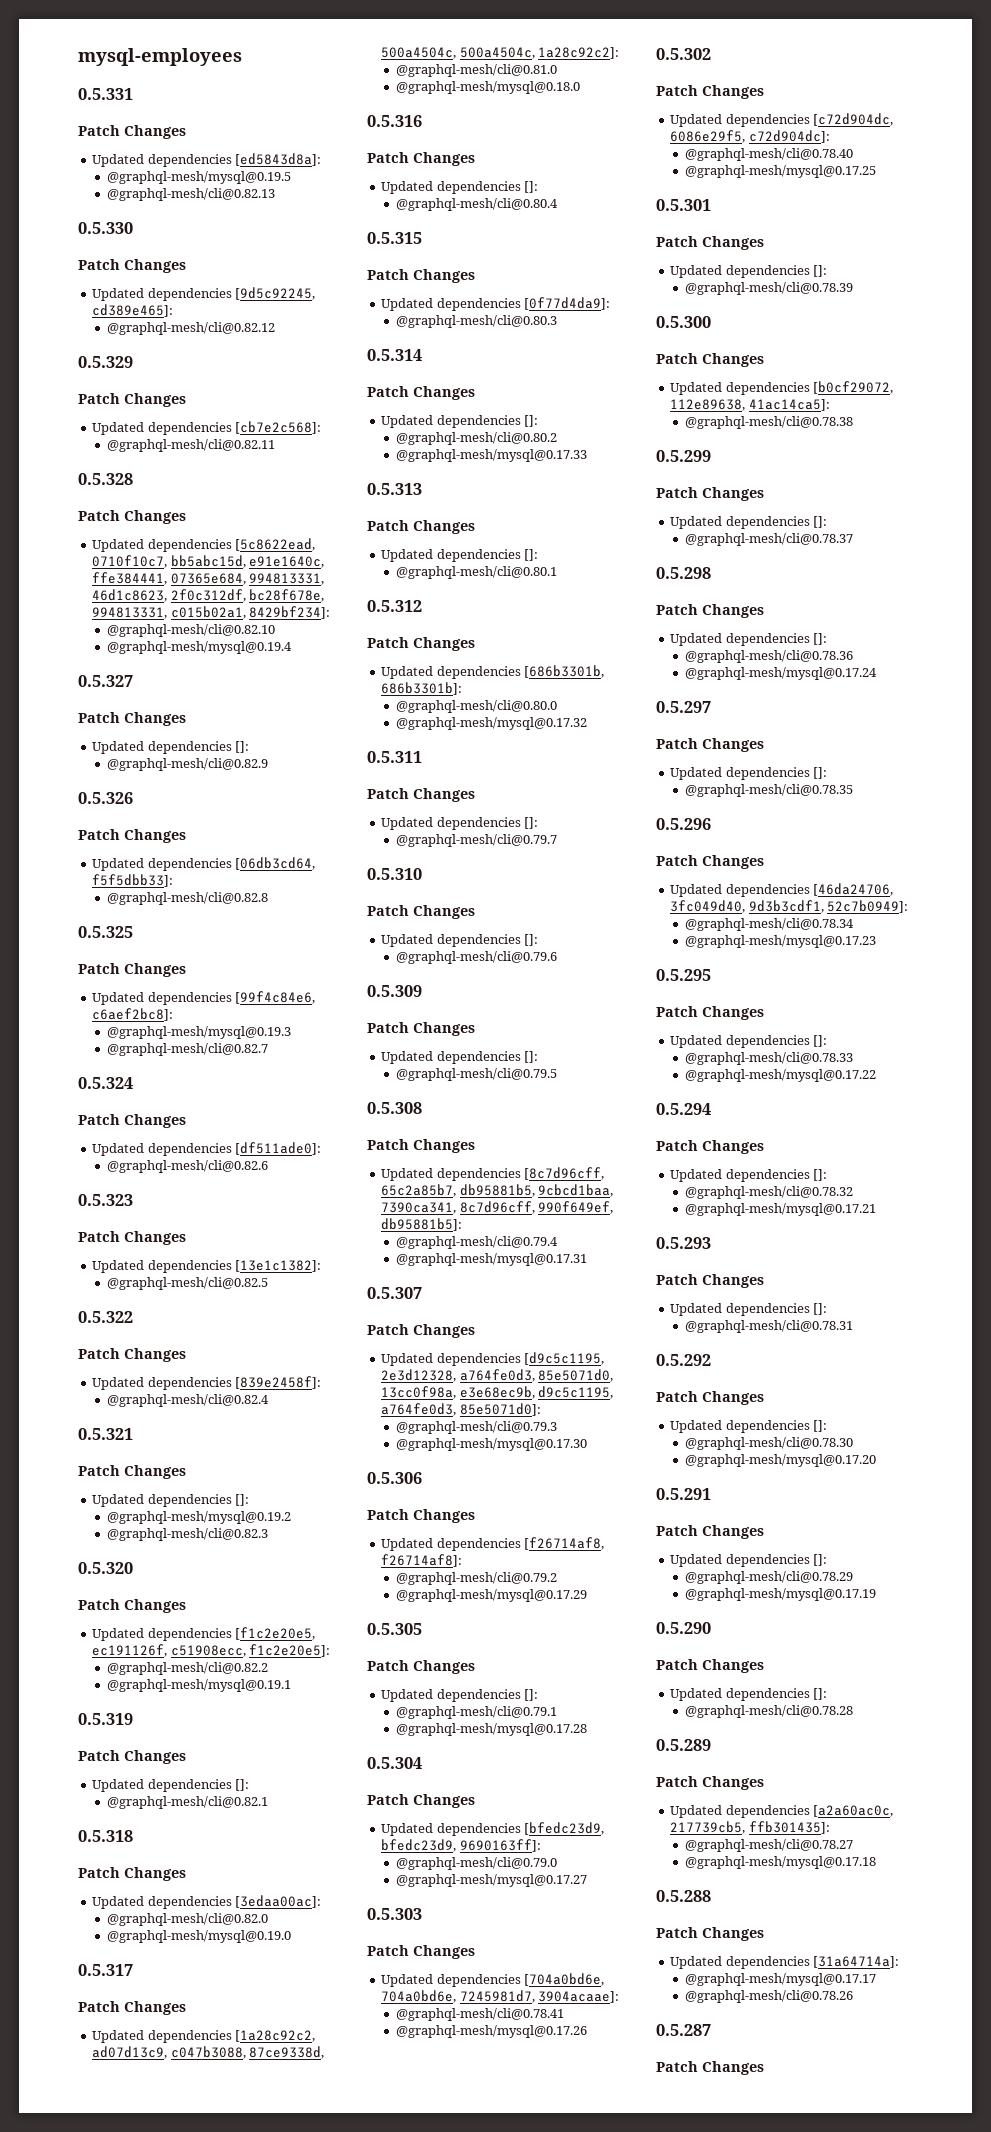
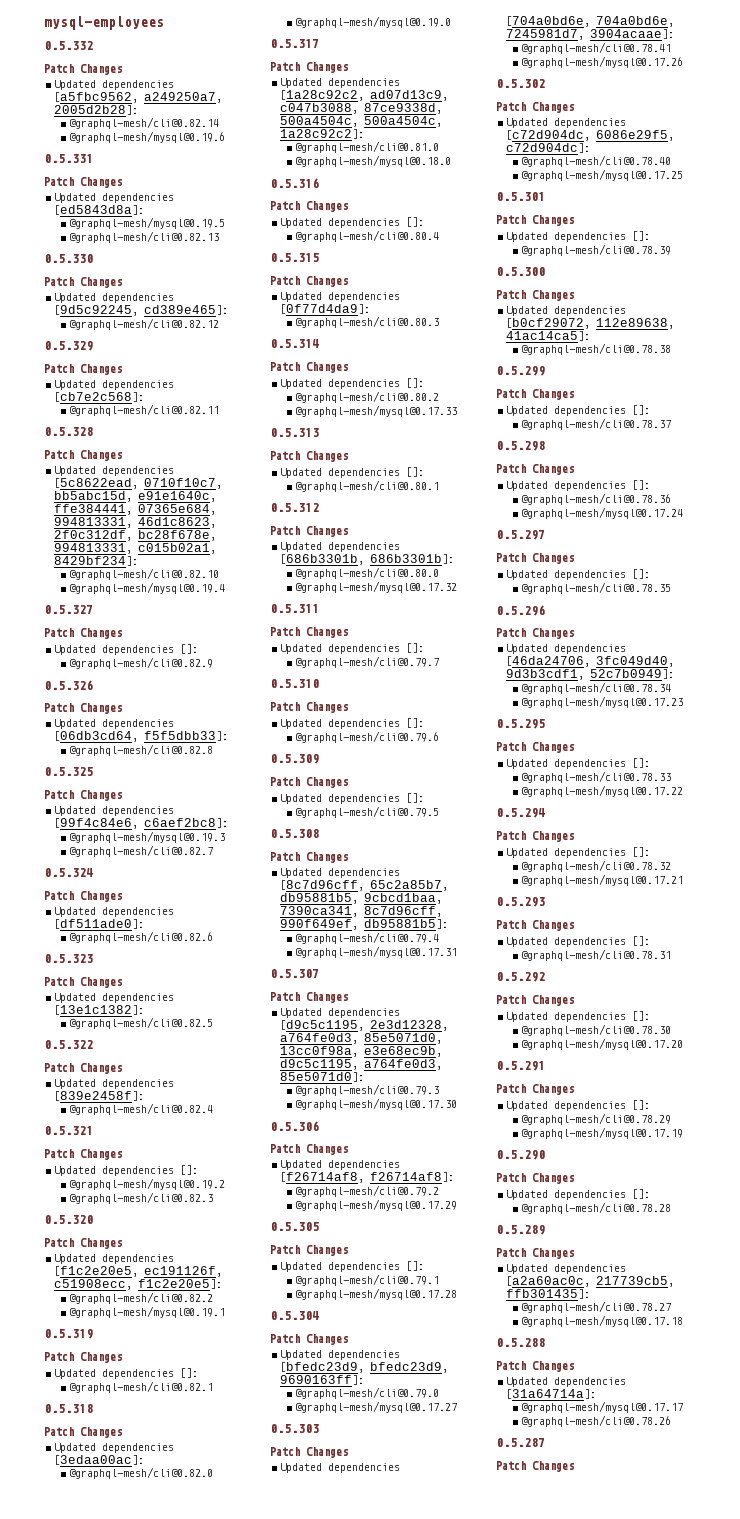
+ 0.5.332
+ Patch Changes
+ Updated dependencies [a5fbc9562, a249250a7, 2005d2b28]:
+ @graphql-mesh/cli@0.82.14
+ @graphql-mesh/mysql@0.19.6

